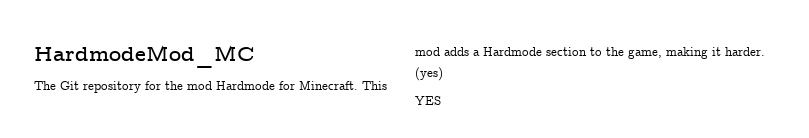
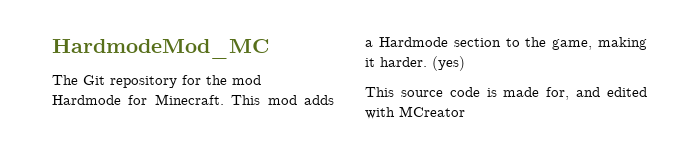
- YES
+ This source code is made for, and edited with MCreator

